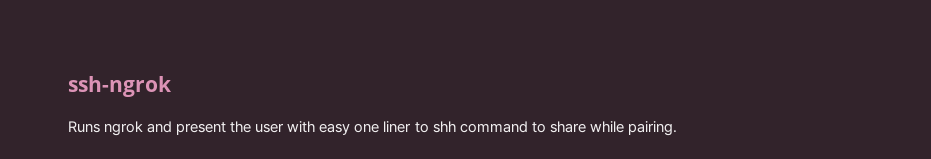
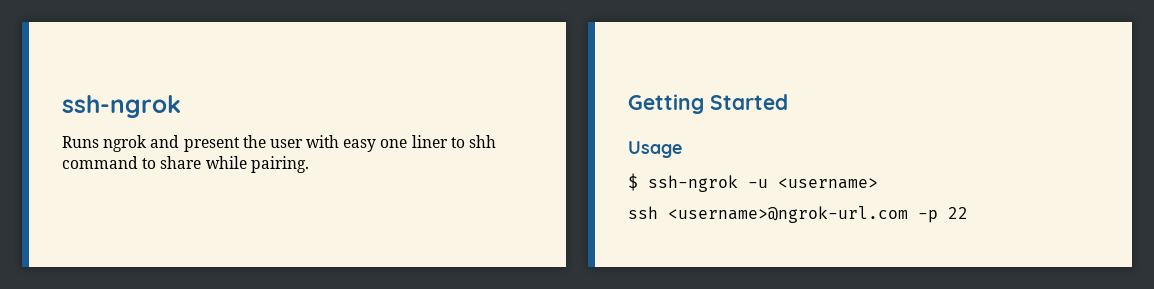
+ Getting Started
+ Usage
+ $ ssh-ngrok -u <username>
+ ssh <username>@ngrok-url.com -p 22

